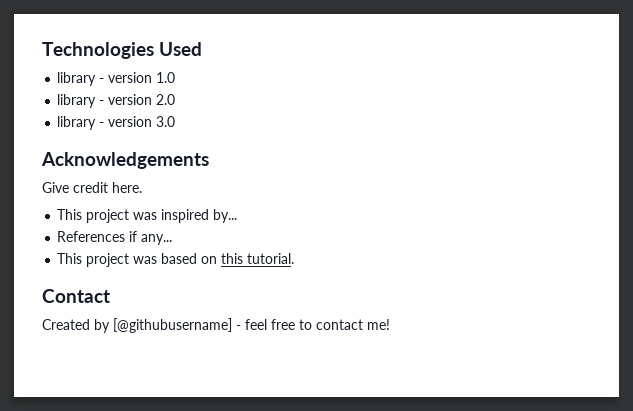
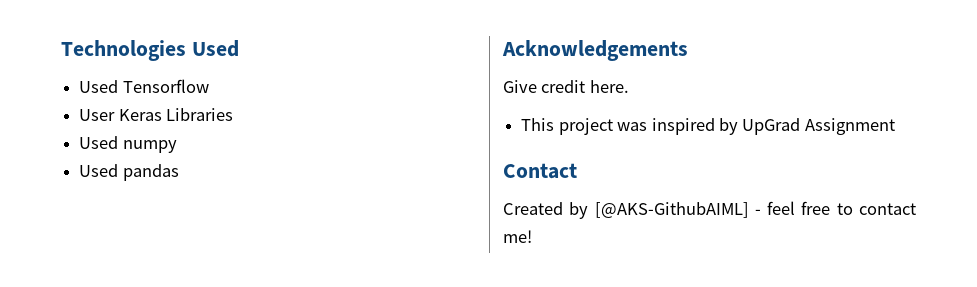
- library - version 1.0
- library - version 2.0
- library - version 3.0
+ Used Tensorflow
+ User Keras Libraries
+ Used numpy
+ Used pandas
- This project was inspired by...
- References if any...
- This project was based on this tutorial.
+ This project was inspired by UpGrad Assignment
- Created by [@githubusername] - feel free to contact me!
+ Created by [@AKS-GithubAIML] - feel free to contact me!

